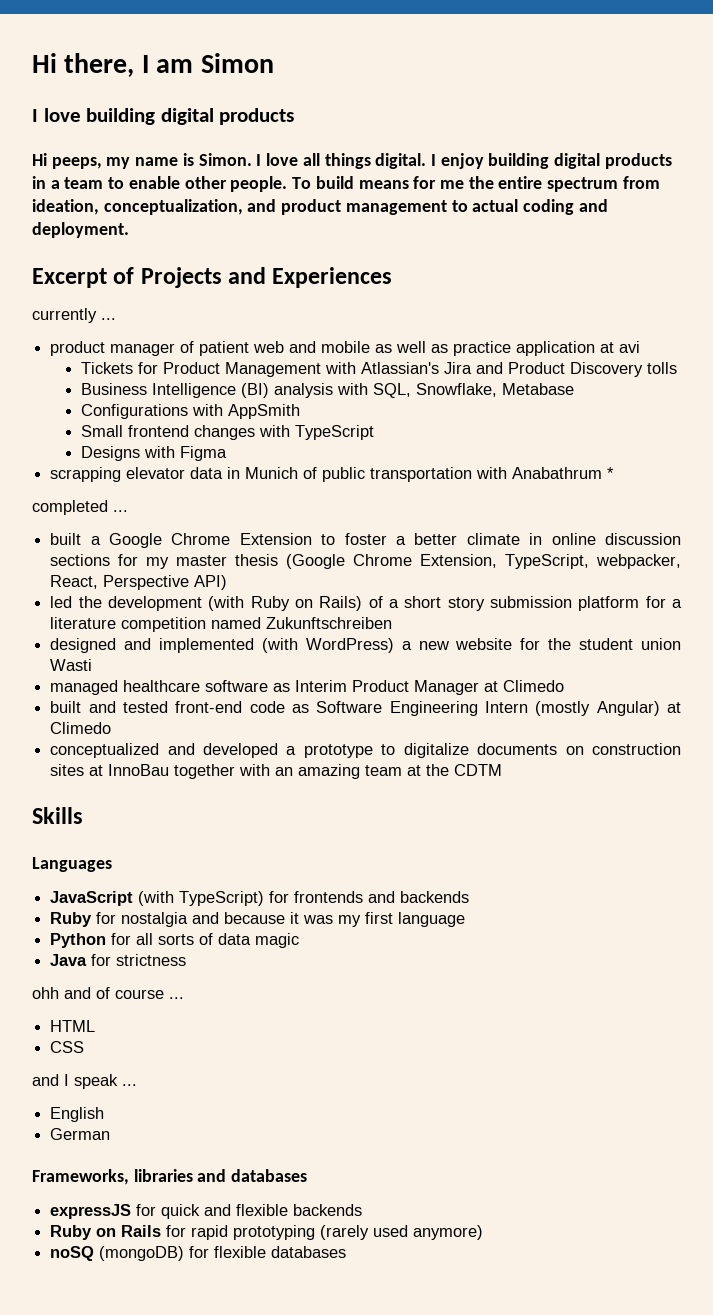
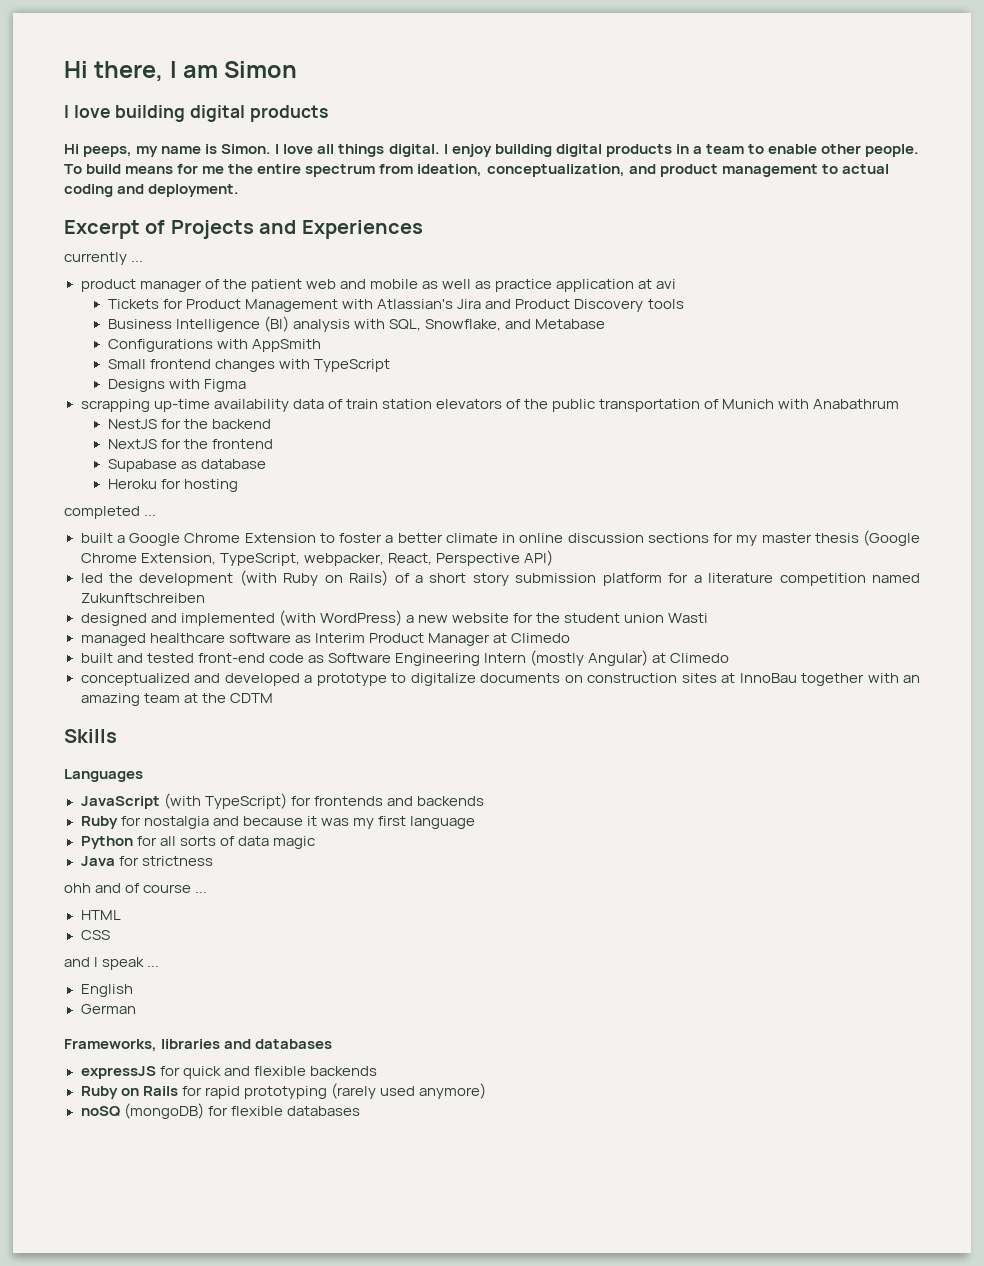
- product manager of patient web and mobile as well as practice application at avi
+ product manager of the patient web and mobile as well as practice application at avi
- Tickets for Product Management with Atlassian's Jira and Product Discovery tolls
+ Tickets for Product Management with Atlassian's Jira and Product Discovery tools
- Business Intelligence (BI) analysis with SQL, Snowflake, Metabase
+ Business Intelligence (BI) analysis with SQL, Snowflake, and Metabase
- scrapping elevator data in Munich of public transportation with Anabathrum *
+ scrapping up-time availability data of train station elevators of the public transportation of Munich with Anabathrum
+ NestJS for the backend
+ NextJS for the frontend
+ Supabase as database
+ Heroku for hosting

